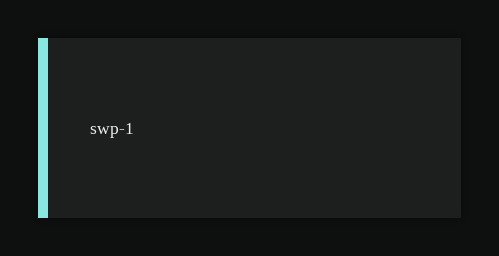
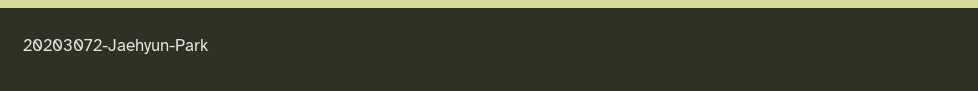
- swp-1
+ 20203072-Jaehyun-Park

